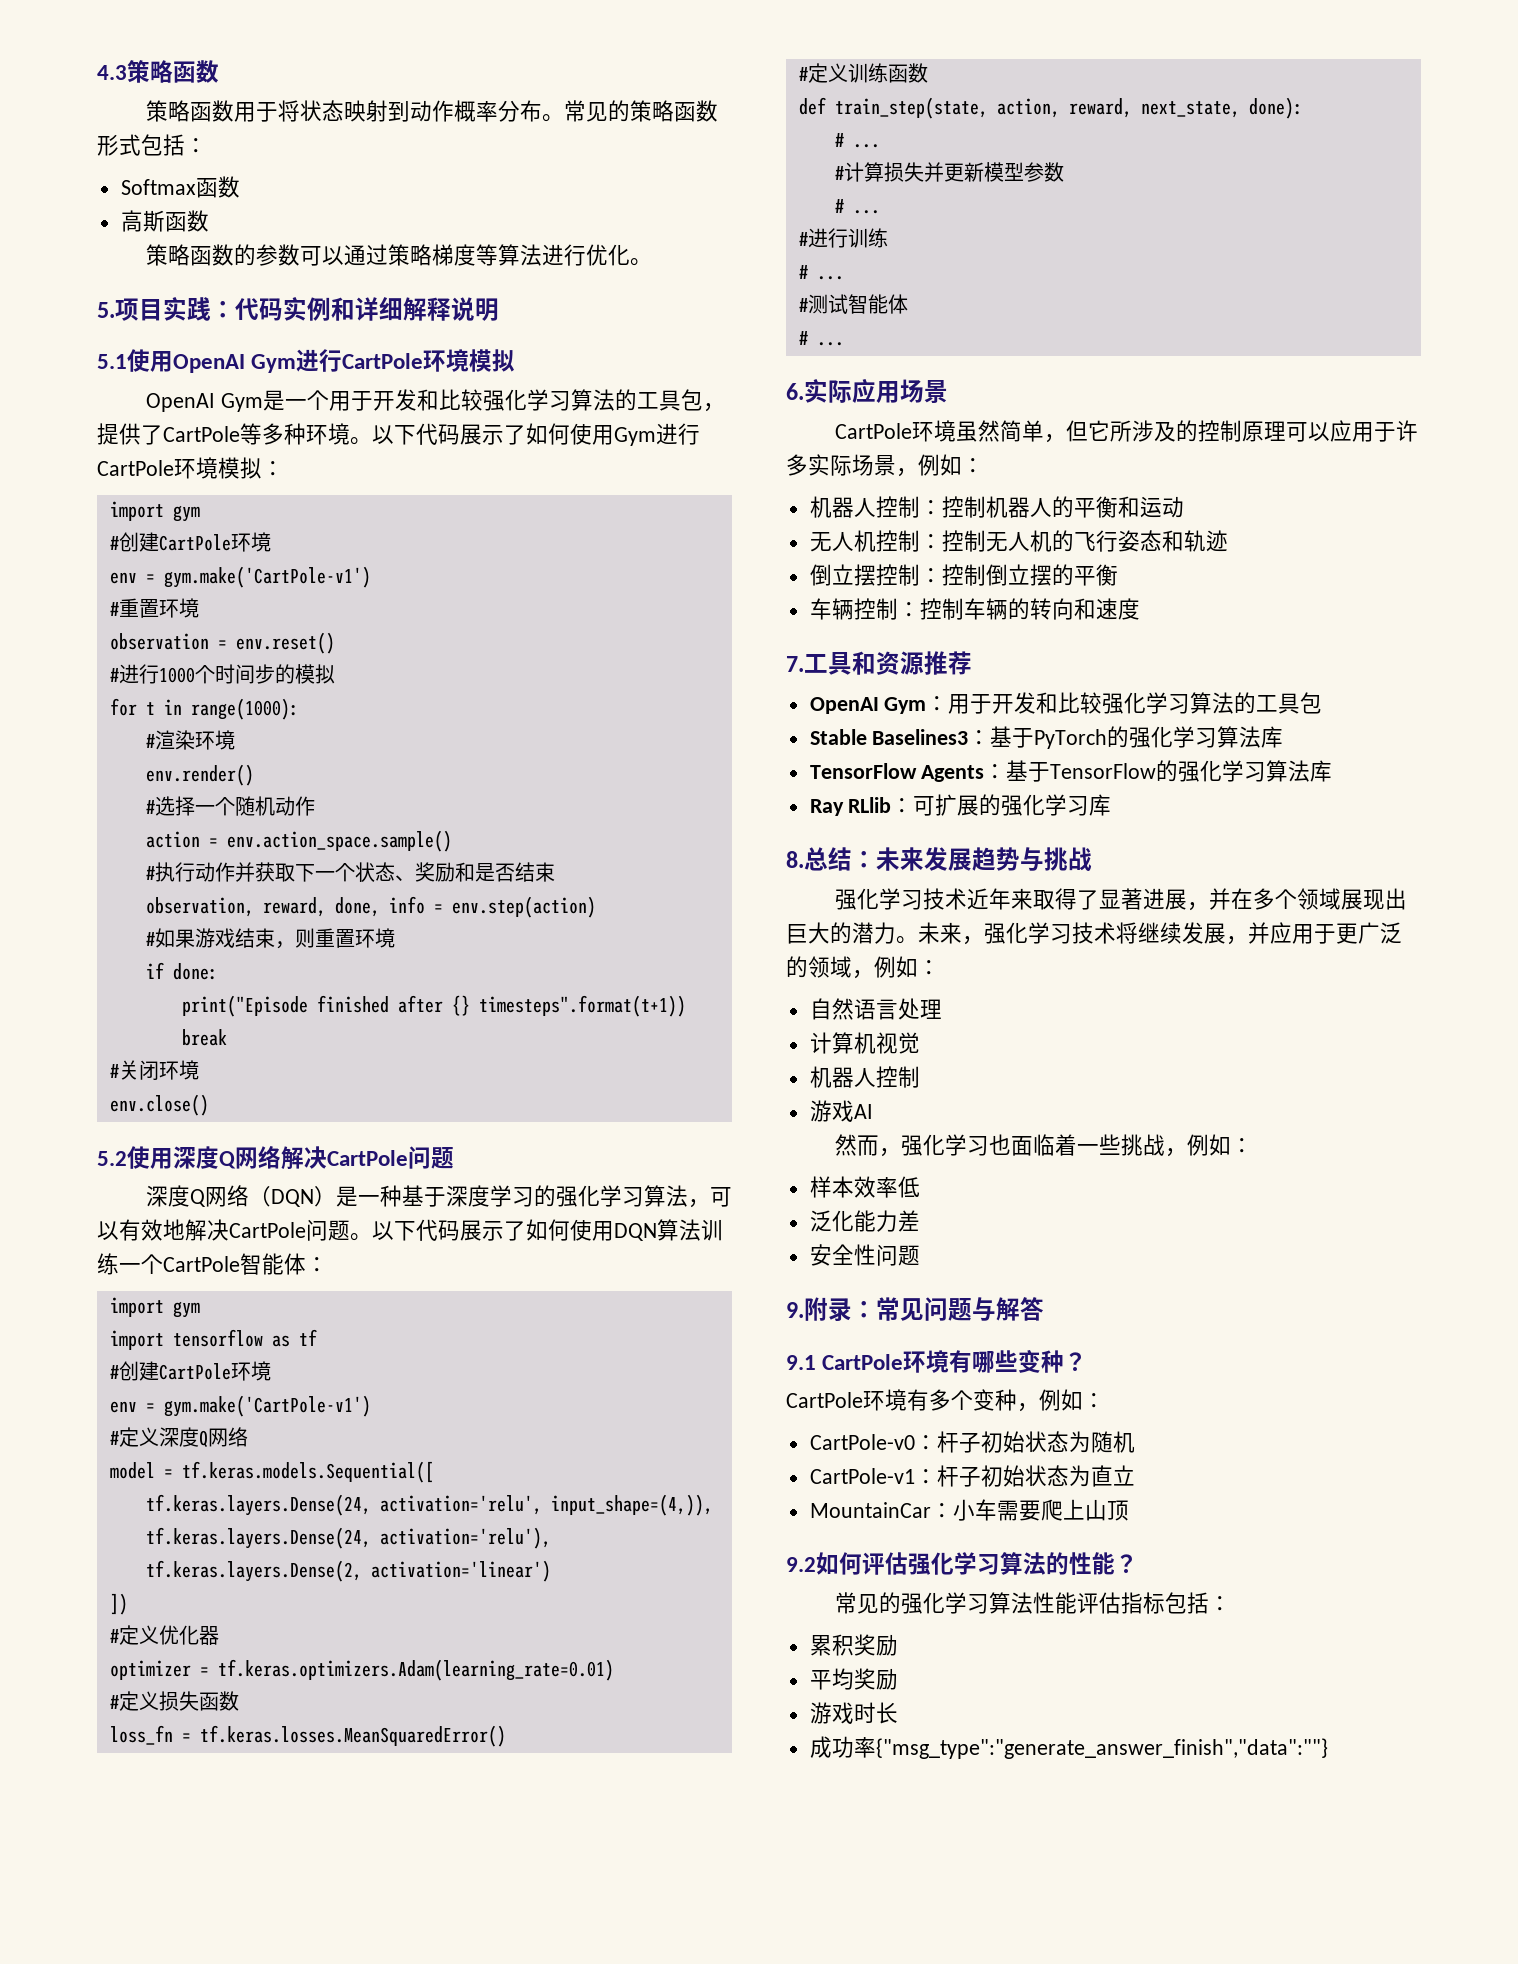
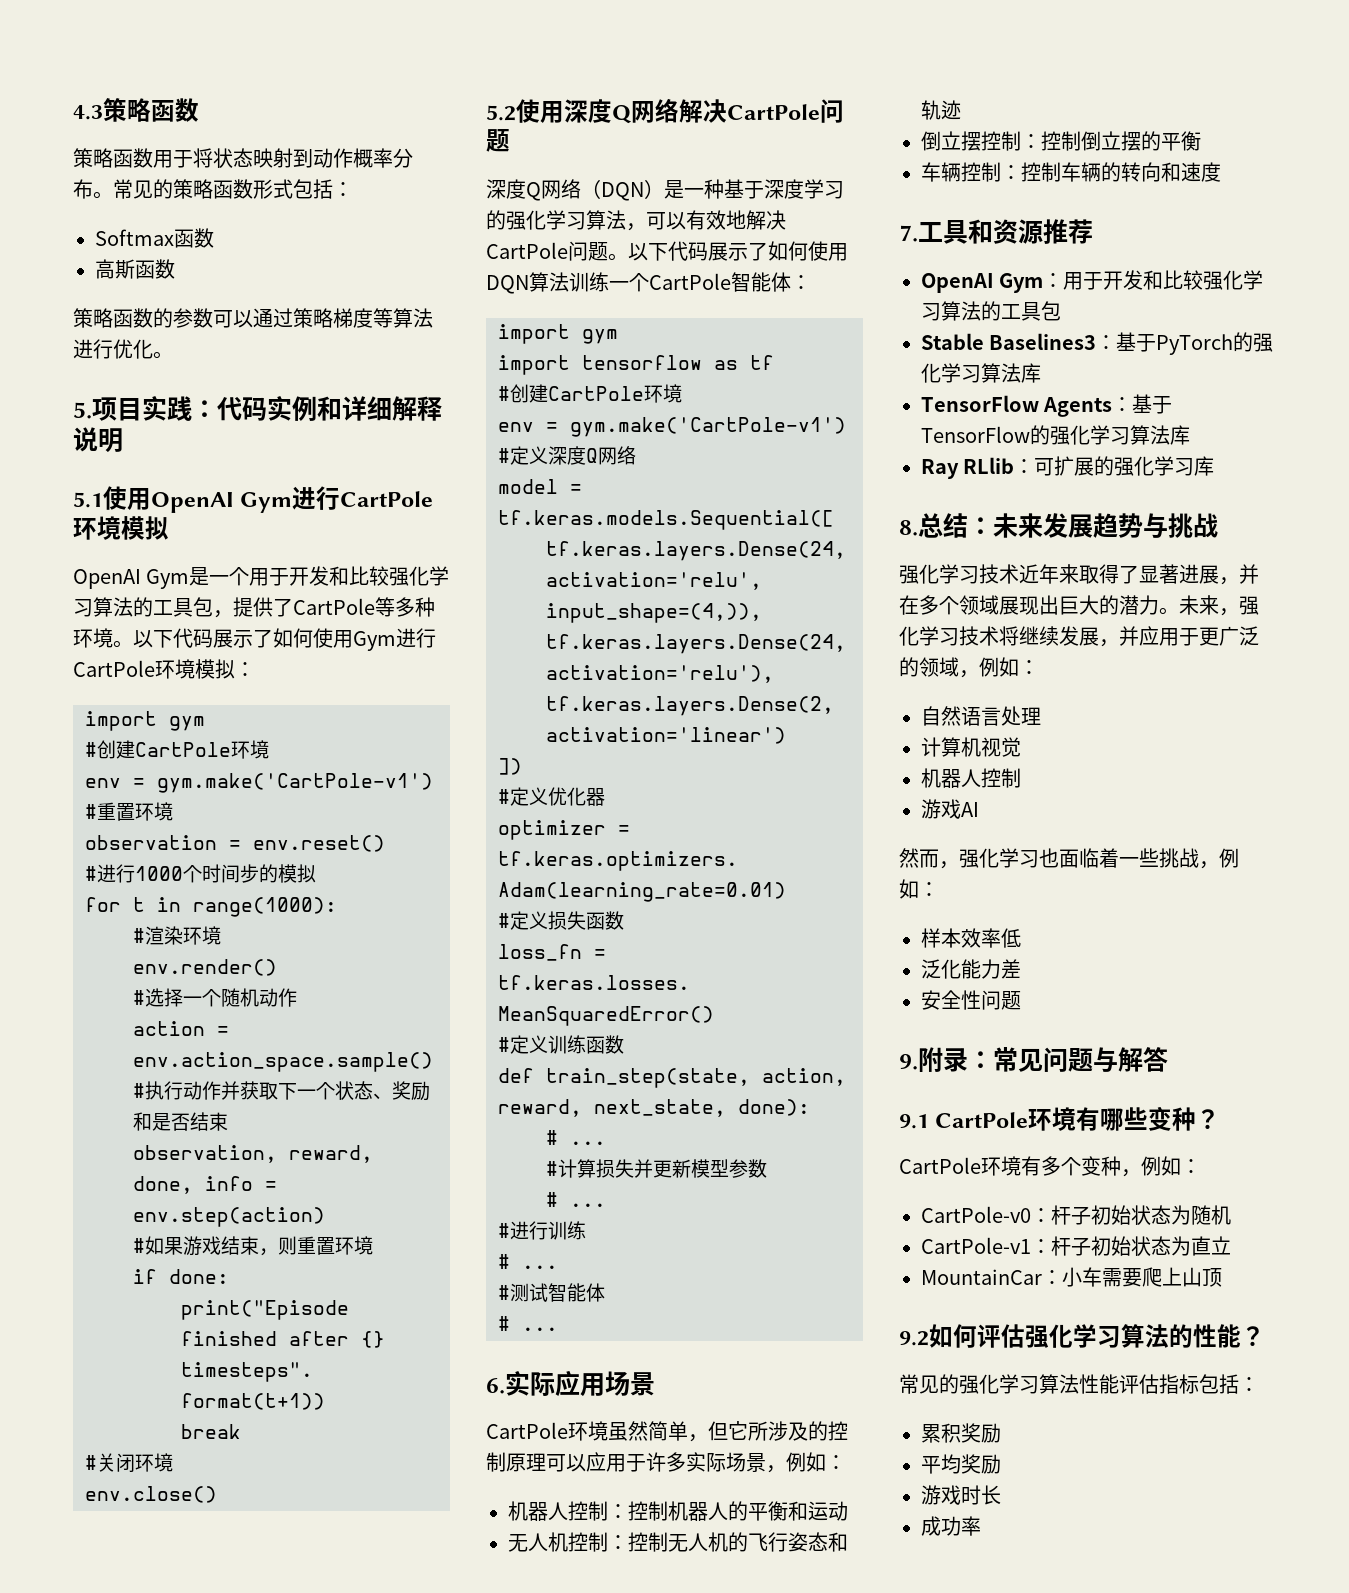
- 成功率{"msg_type":"generate_answer_finish","data":""}
+ 成功率

